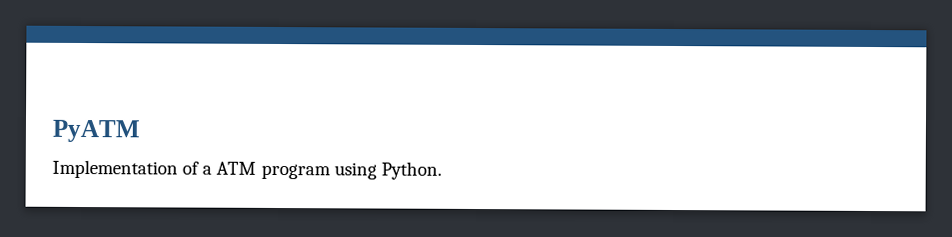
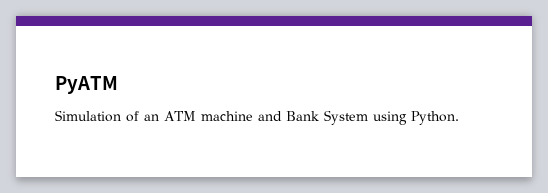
- Implementation of a ATM program using Python.
+ Simulation of an ATM machine and Bank System using Python.

